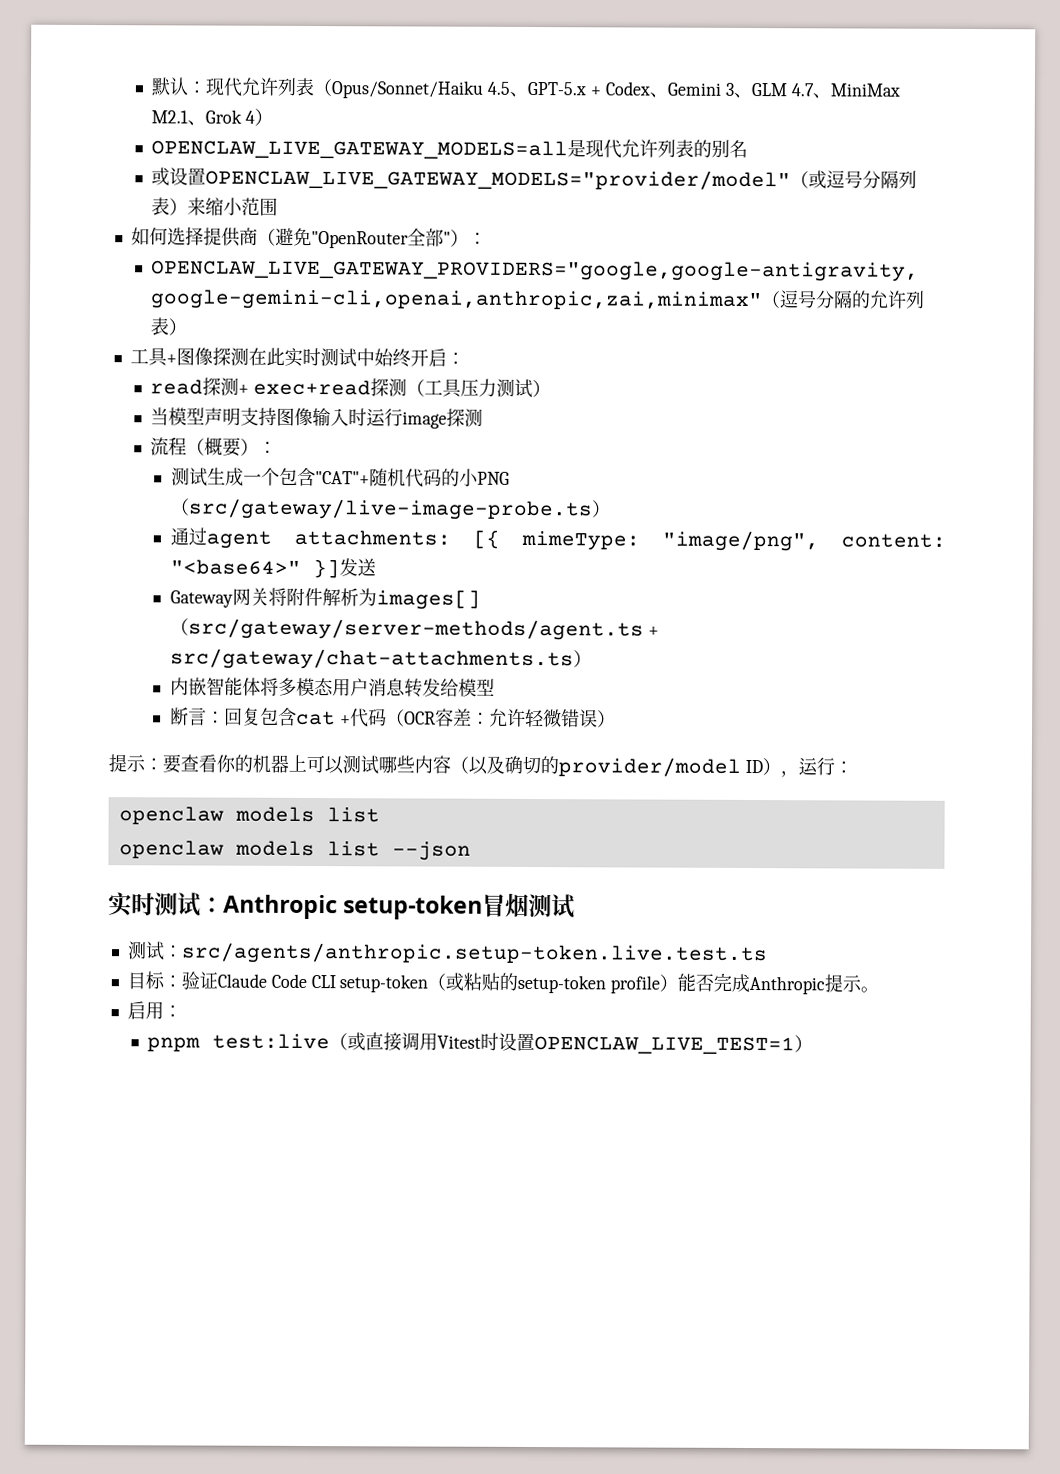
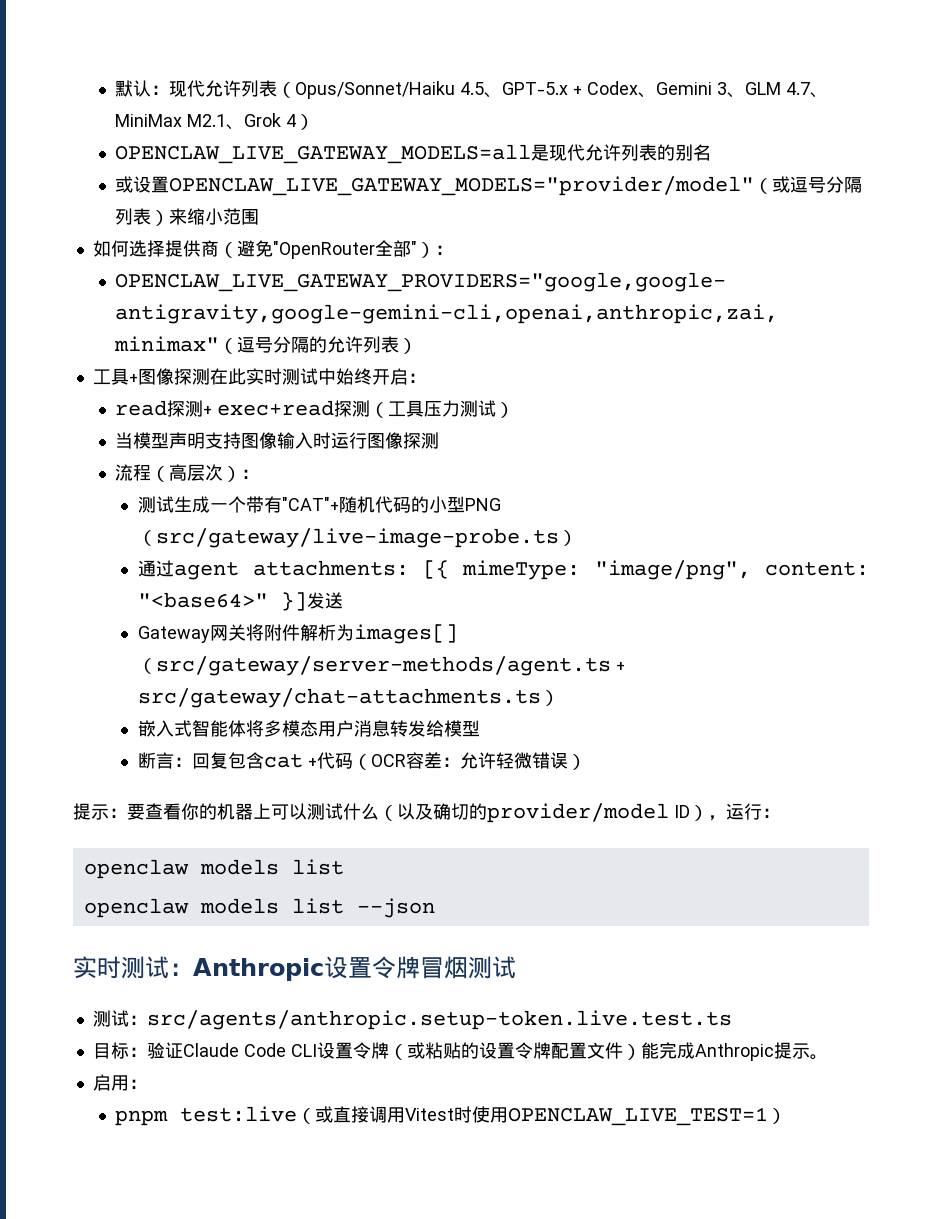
- 当模型声明支持图像输入时运行image探测
+ 当模型声明支持图像输入时运行图像探测
- 流程（概要）：
+ 流程（高层次）：
- 测试生成一个包含"CAT"+随机代码的小PNG（src/gateway/live-image-probe.ts）
+ 测试生成一个带有"CAT"+随机代码的小型PNG（src/gateway/live-image-probe.ts）
- 内嵌智能体将多模态用户消息转发给模型
+ 嵌入式智能体将多模态用户消息转发给模型
- 提示：要查看你的机器上可以测试哪些内容（以及确切的provider/model ID），运行：
+ 提示：要查看你的机器上可以测试什么（以及确切的provider/model ID），运行：
- 实时测试：Anthropic setup-token冒烟测试
+ 实时测试：Anthropic设置令牌冒烟测试
- 目标：验证Claude Code CLI setup-token（或粘贴的setup-token profile）能否完成Anthropic提示。
+ 目标：验证Claude Code CLI设置令牌（或粘贴的设置令牌配置文件）能完成Anthropic提示。
- pnpm test:live（或直接调用Vitest时设置OPENCLAW_LIVE_TEST=1）
+ pnpm test:live（或直接调用Vitest时使用OPENCLAW_LIVE_TEST=1）

